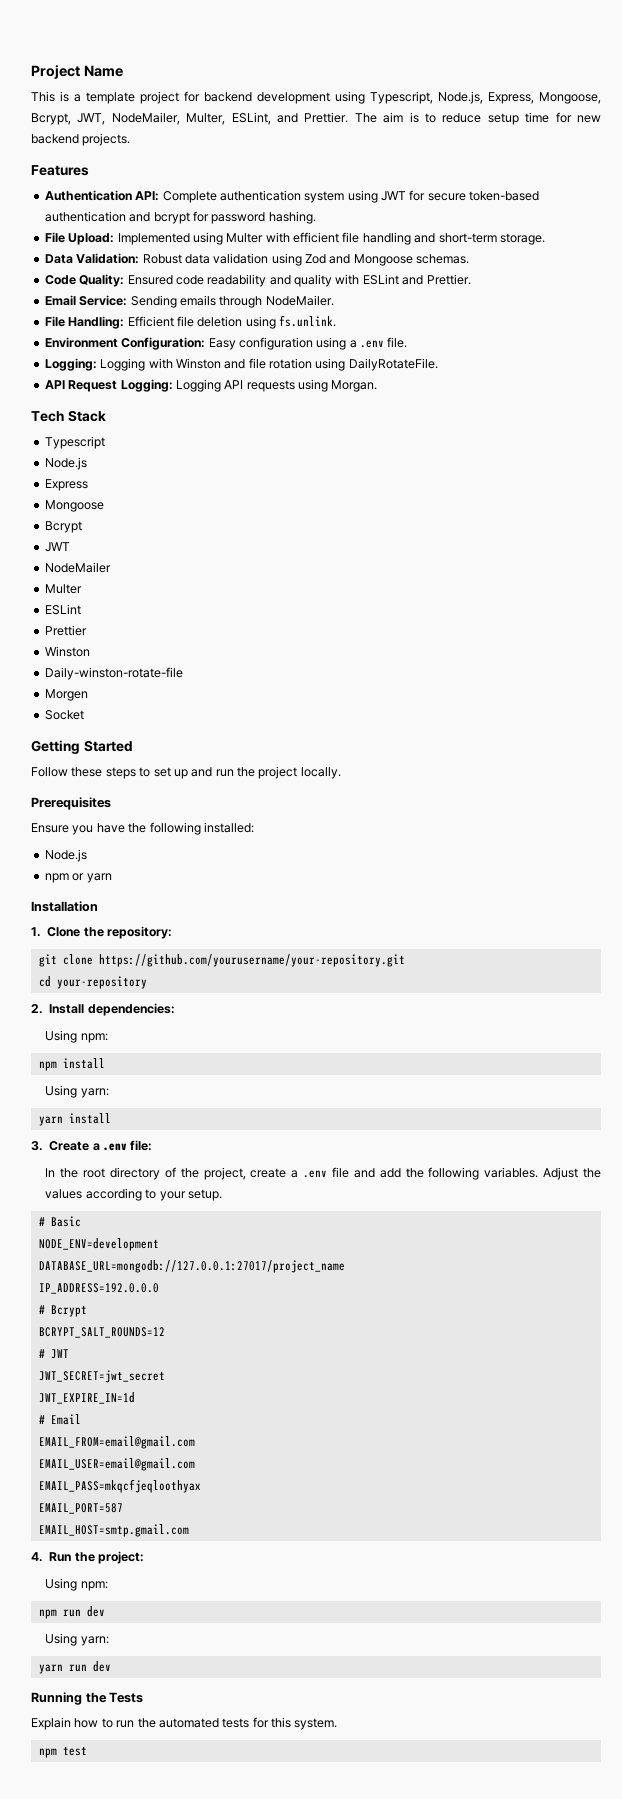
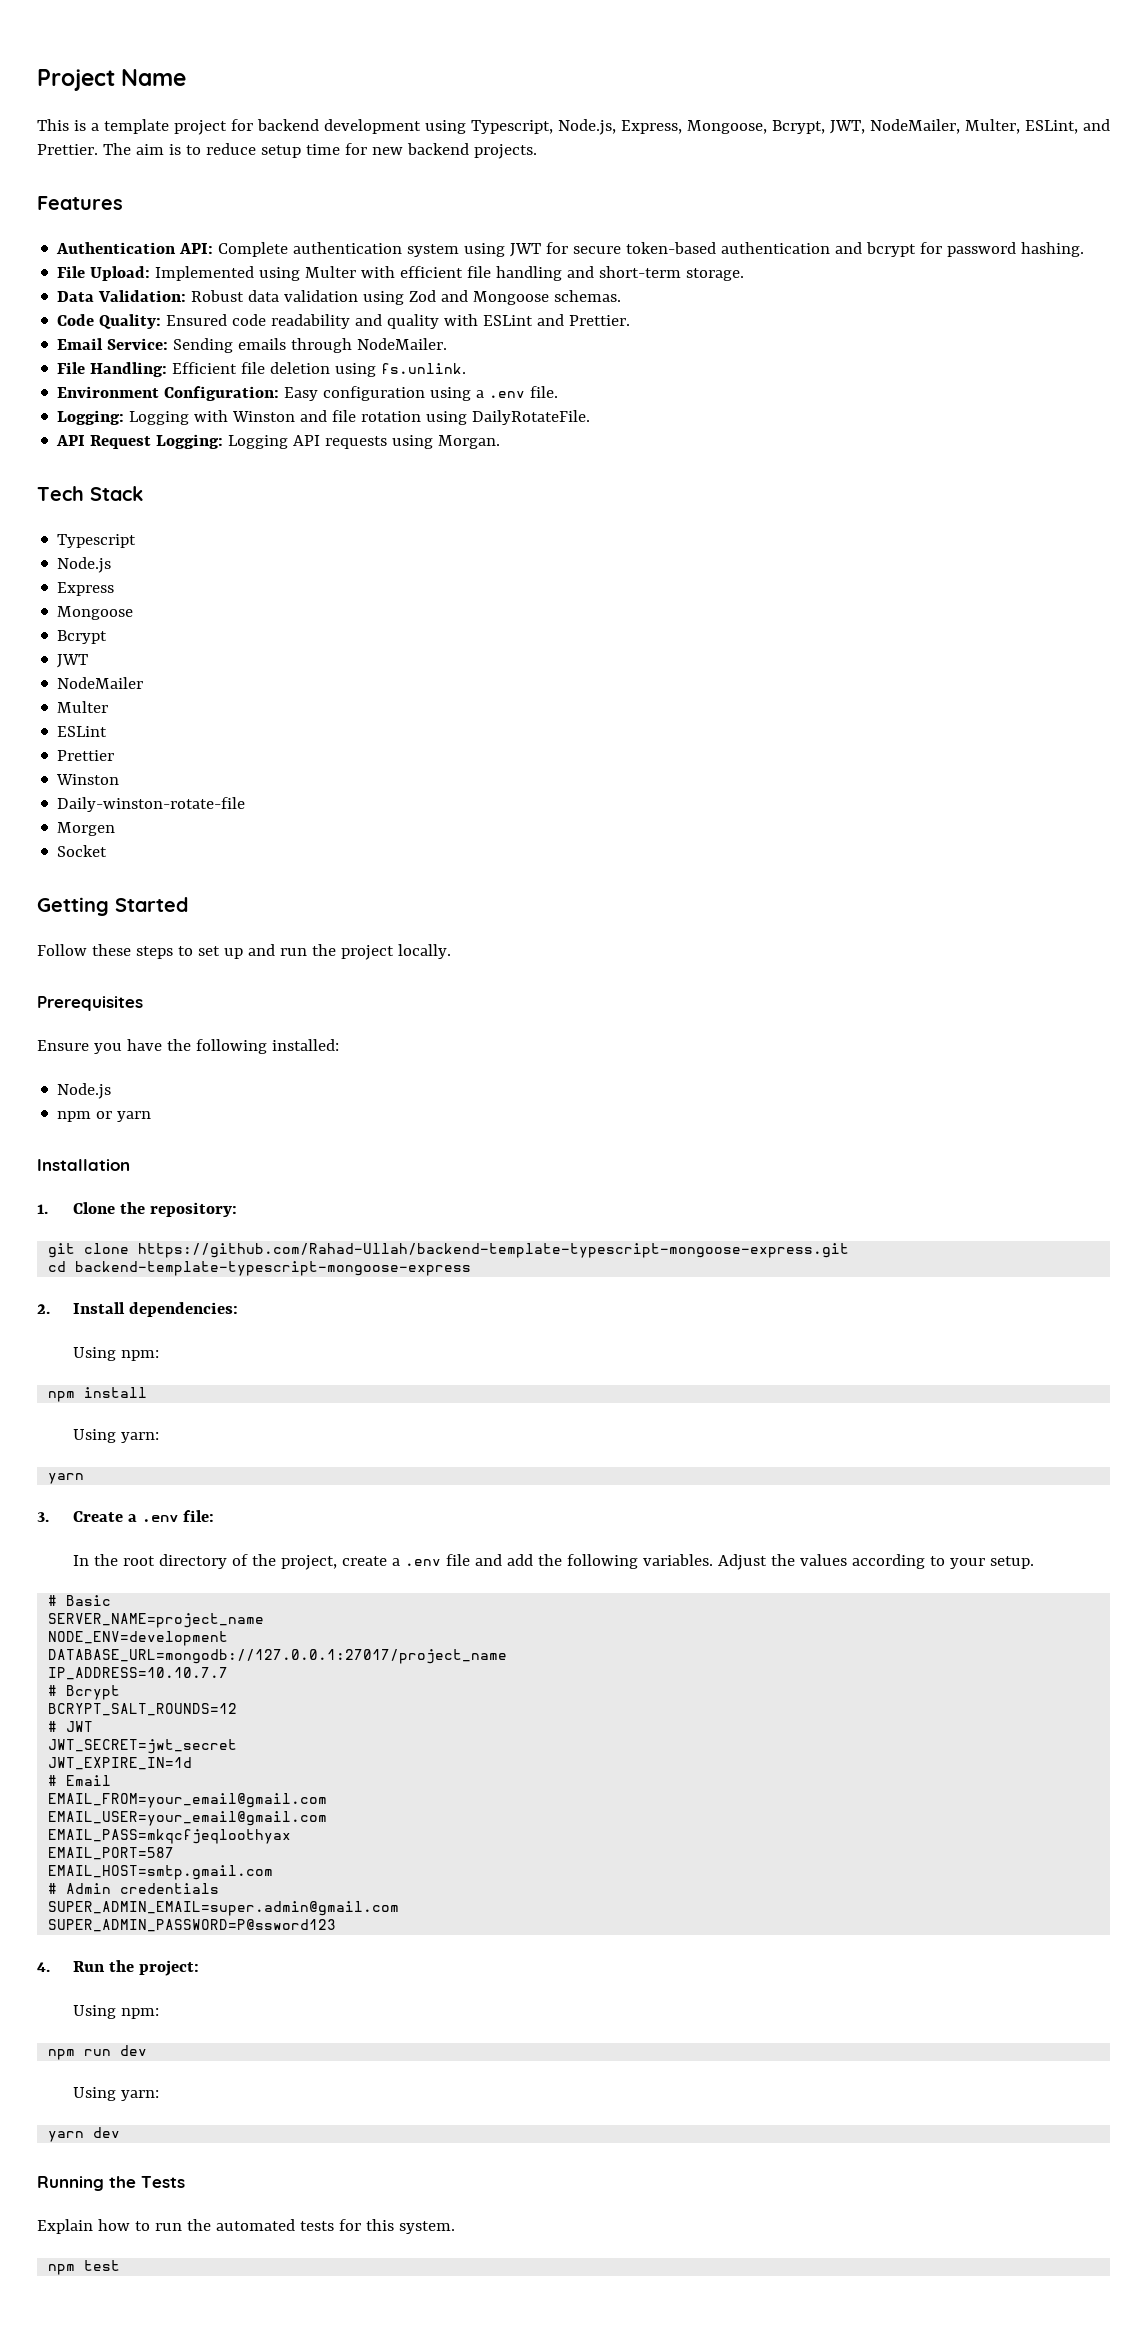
- git clone https://github.com/yourusername/your-repository.git
+ git clone https://github.com/Rahad-Ullah/backend-template-typescript-mongoose-express.git
- cd your-repository
+ cd backend-template-typescript-mongoose-express
  npm install
  Using yarn:
- yarn install
+ yarn
+ SERVER_NAME=project_name
- IP_ADDRESS=192.0.0.0
+ IP_ADDRESS=10.10.7.7
- EMAIL_FROM=email@gmail.com
- EMAIL_USER=email@gmail.com
+ EMAIL_FROM=your_email@gmail.com
+ EMAIL_USER=your_email@gmail.com
+ # Admin credentials
+ SUPER_ADMIN_EMAIL=super.admin@gmail.com
+ SUPER_ADMIN_PASSWORD=P@ssword123
- yarn run dev
+ yarn dev

